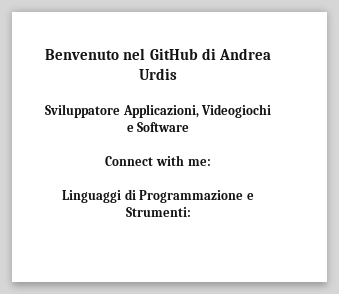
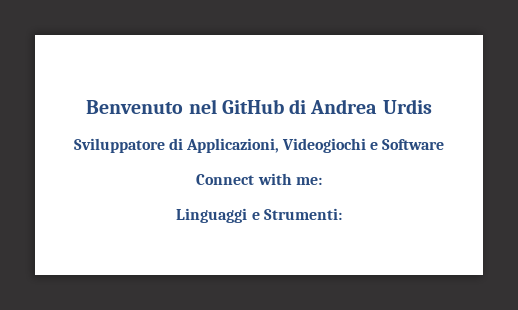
- Sviluppatore Applicazioni, Videogiochi e Software
+ Sviluppatore di Applicazioni, Videogiochi e Software
- Linguaggi di Programmazione e Strumenti:
+ Linguaggi e Strumenti:

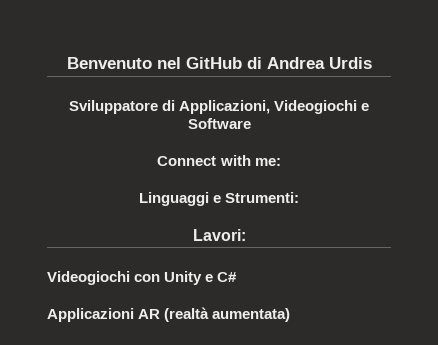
+ Lavori:
+ Videogiochi con Unity e C#
+ Applicazioni AR (realtà aumentata)

